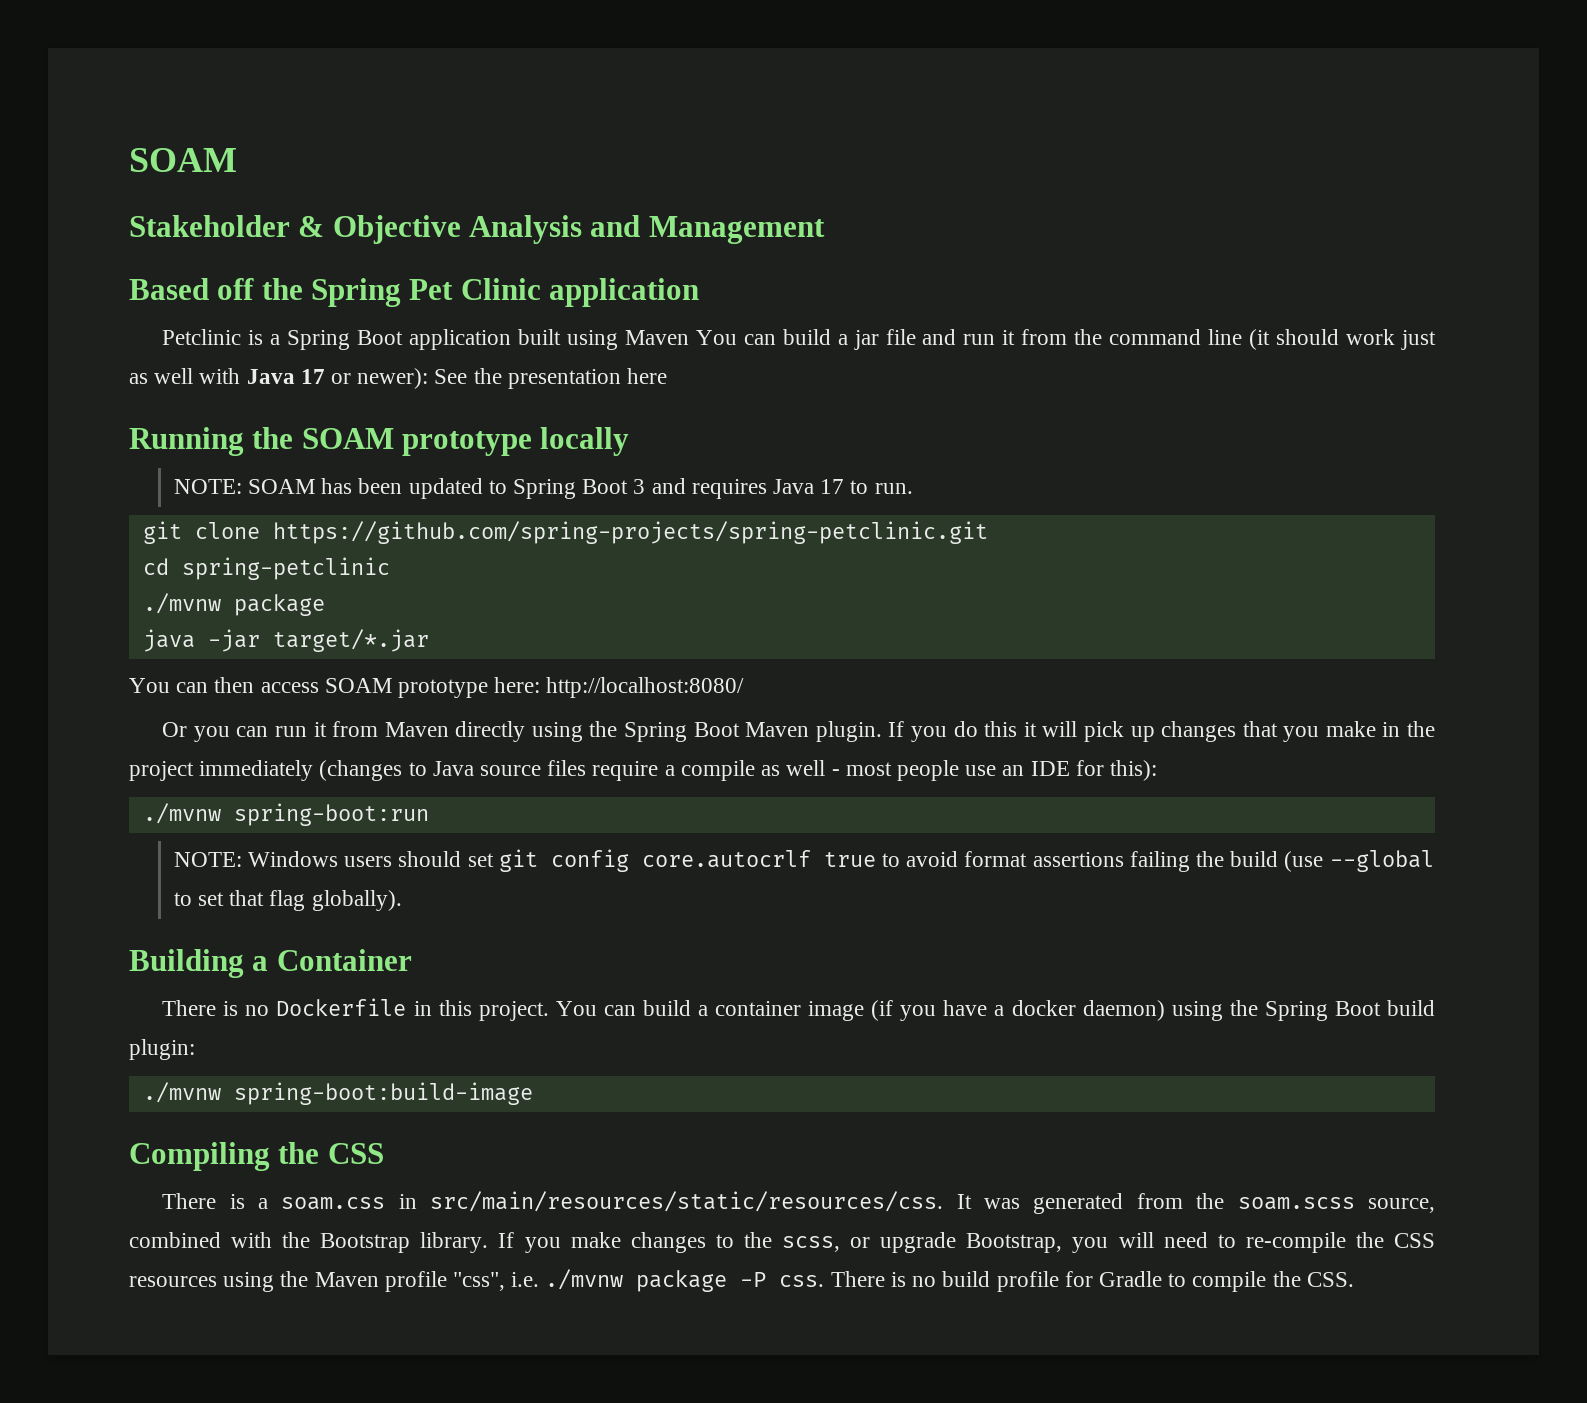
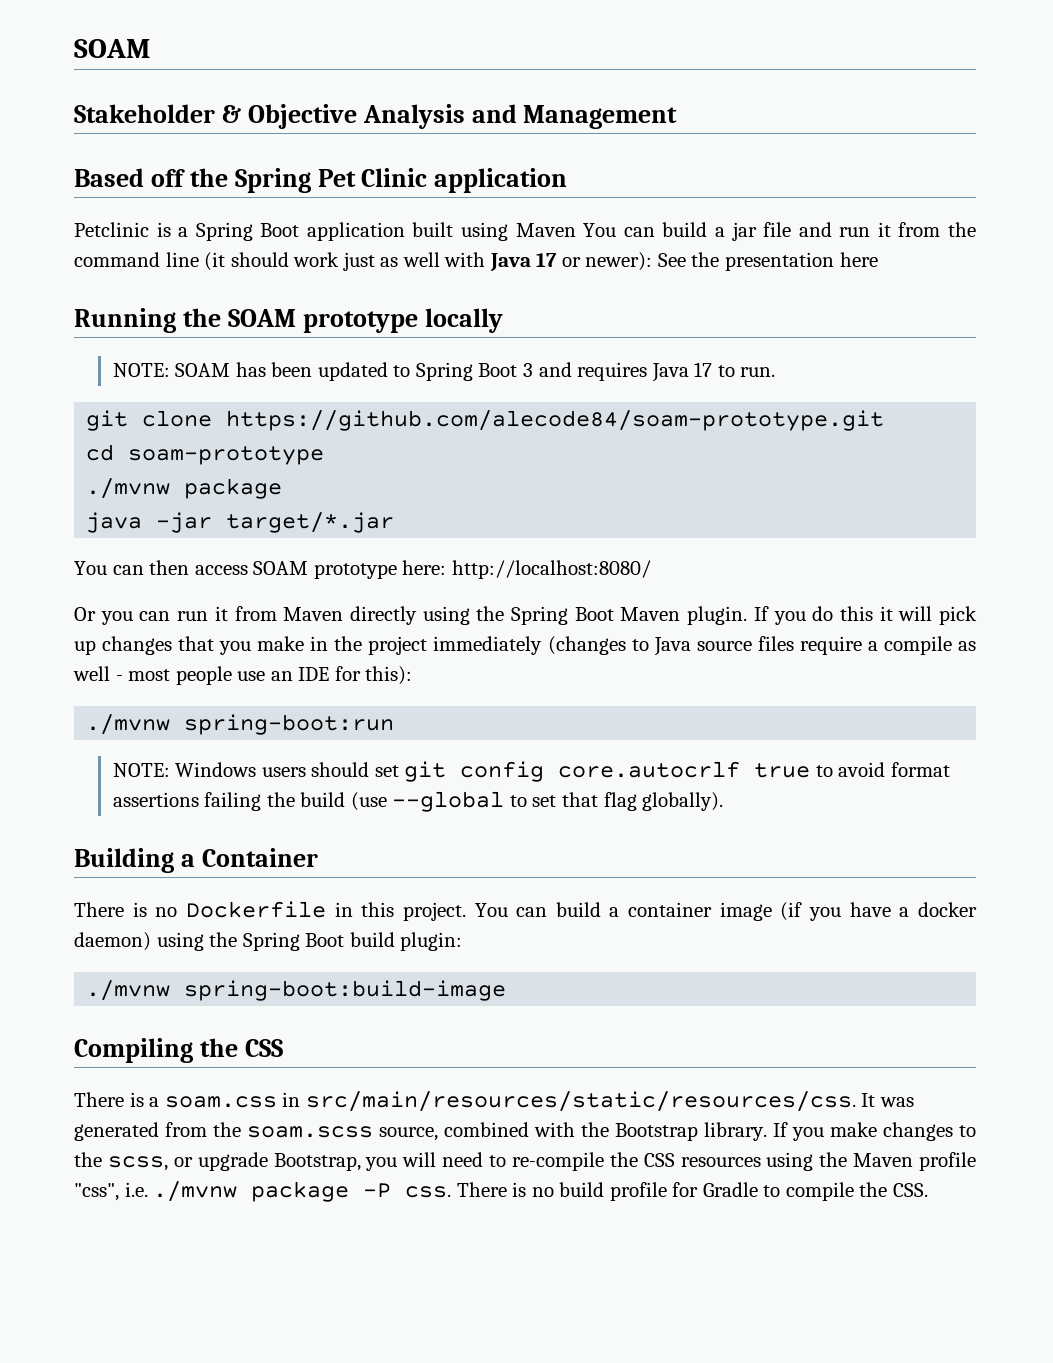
- git clone https://github.com/spring-projects/spring-petclinic.git
+ git clone https://github.com/alecode84/soam-prototype.git
- cd spring-petclinic
+ cd soam-prototype

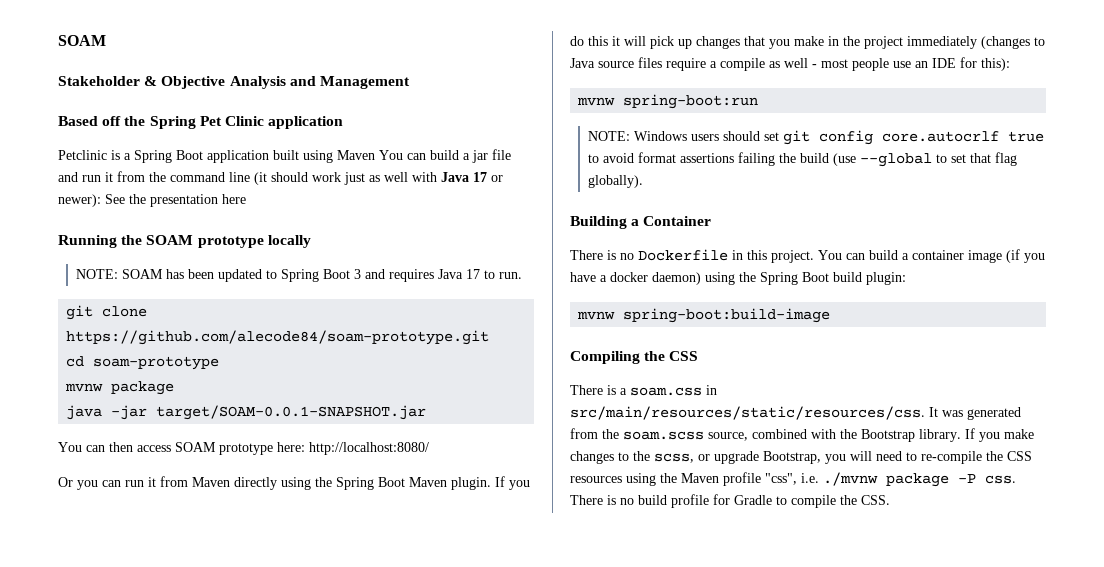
  cd soam-prototype
- ./mvnw package
+ mvnw package
- java -jar target/*.jar
+ java -jar target/SOAM-0.0.1-SNAPSHOT.jar
- ./mvnw spring-boot:run
+ mvnw spring-boot:run
- ./mvnw spring-boot:build-image
+ mvnw spring-boot:build-image

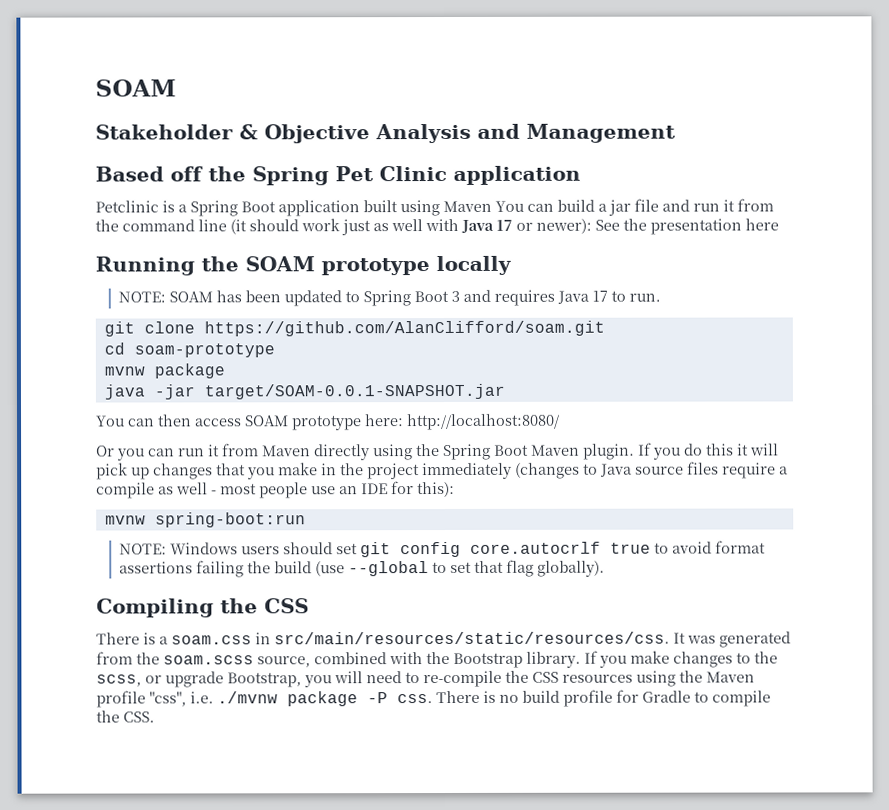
- git clone https://github.com/alecode84/soam-prototype.git
+ git clone https://github.com/AlanClifford/soam.git
- Building a Container
- There is no Dockerfile in this project. You can build a container image (if you have a docker daemon) using the Spring Boot build plugin:
- mvnw spring-boot:build-image

